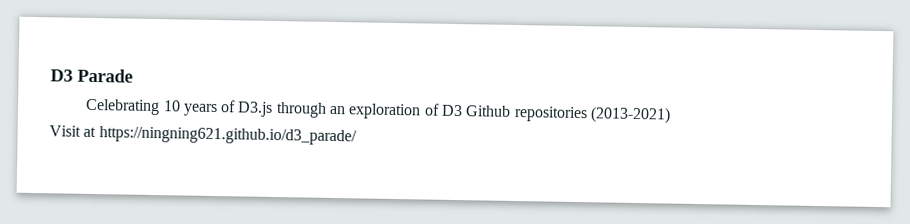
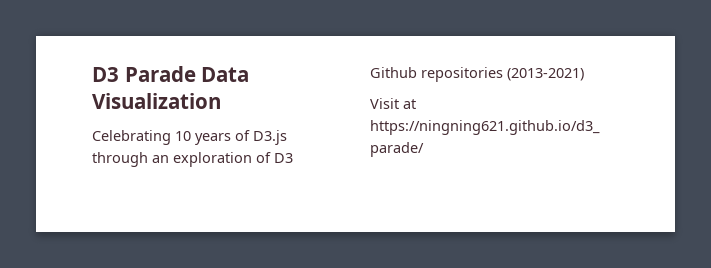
- D3 Parade
+ D3 Parade Data Visualization

